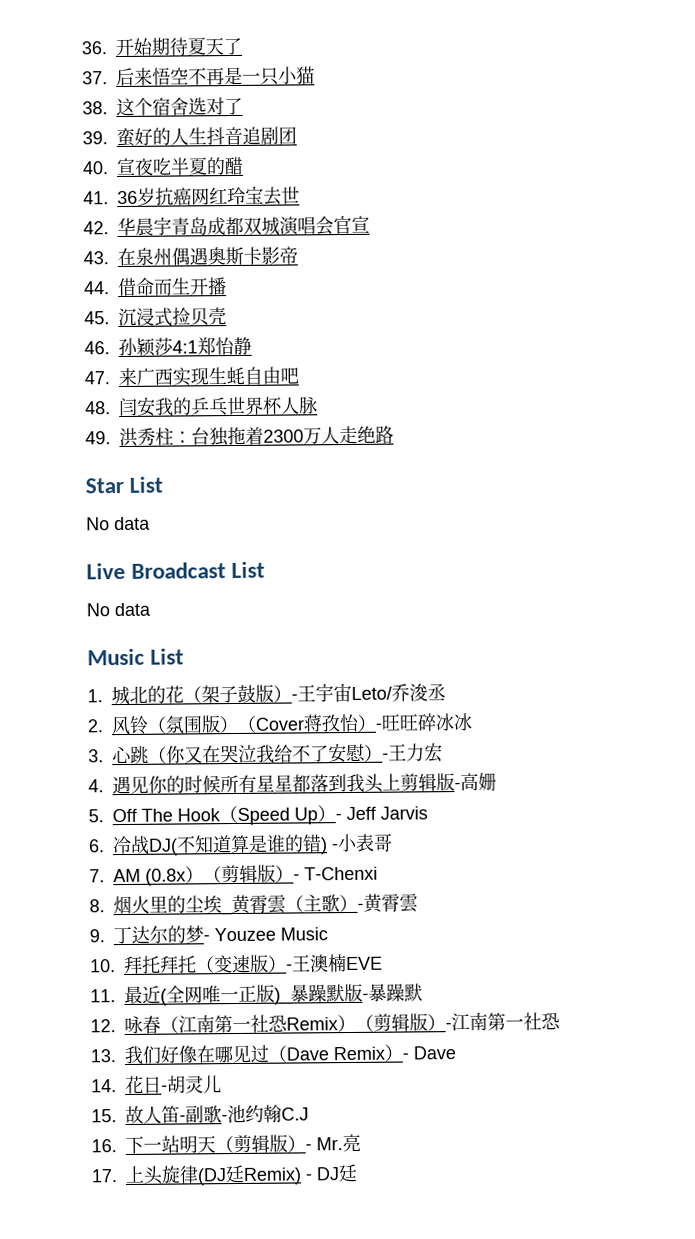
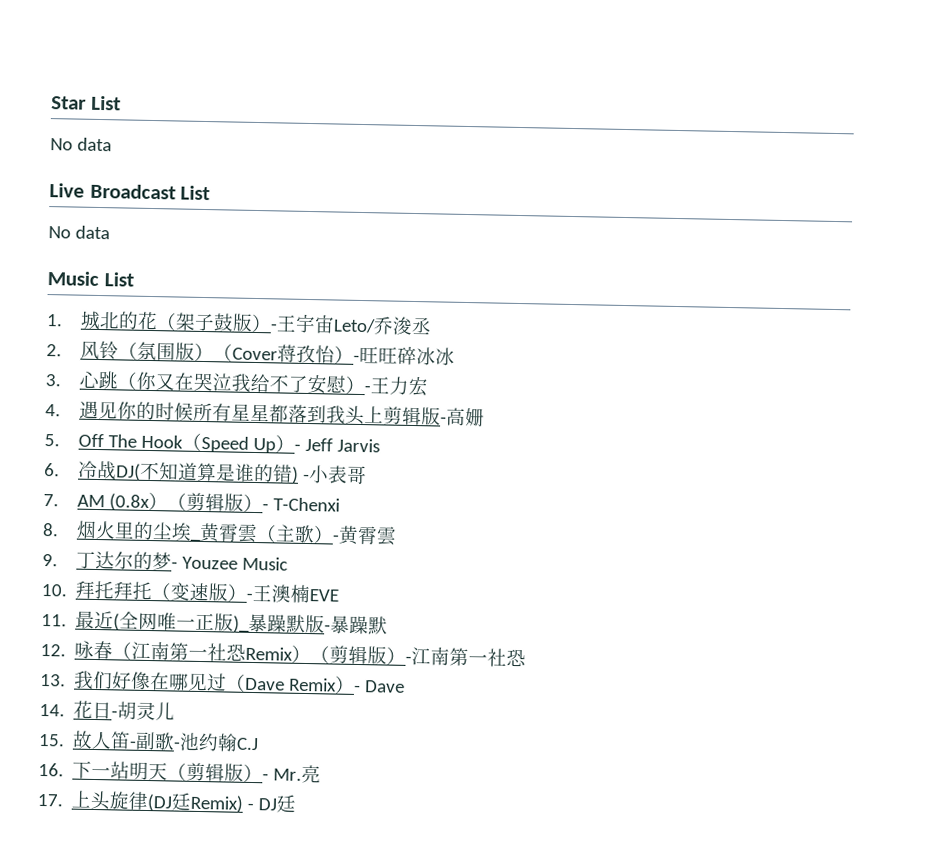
- 36.开始期待夏天了
- 37.后来悟空不再是一只小猫
- 38.这个宿舍选对了
- 39.蛮好的人生抖音追剧团
- 40.宣夜吃半夏的醋
- 41. 36岁抗癌网红玲宝去世
- 42.华晨宇青岛成都双城演唱会官宣
- 43.在泉州偶遇奥斯卡影帝
- 44.借命而生开播
- 45.沉浸式捡贝壳
- 46.孙颖莎4:1郑怡静
- 47.来广西实现生蚝自由吧
- 48.闫安我的乒乓世界杯人脉
- 49.洪秀柱：台独拖着2300万人走绝路

